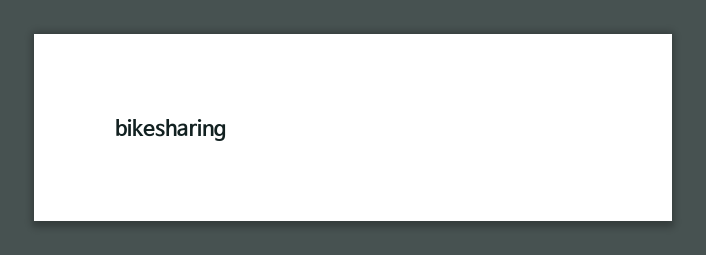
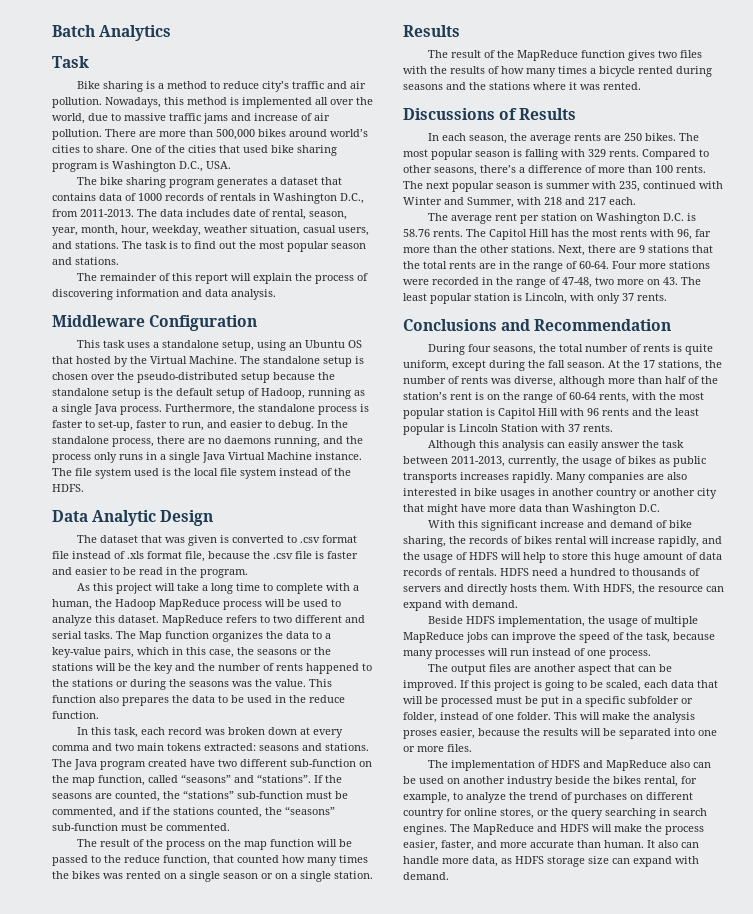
- bikesharing
+ Batch Analytics
+ Task
+ Bike sharing is a method to reduce city’s traffic and air pollution. Nowadays, this method is implemented all over the world, due to massive traffic jams and increase of air pollution. There are more than 500,000 bikes around world’s cities to share. One of the cities that used bike sharing program is Washington D.C., USA.
+ The bike sharing program generates a dataset that contains data of 1000 records of rentals in Washington D.C., from 2011-2013. The data includes date of rental, season, year, month, hour, weekday, weather situation, casual users, and stations. The task is to find out the most popular season and stations.
+ The remainder of this report will explain the process of discovering information and data analysis.
+ Middleware Configuration
+ This task uses a standalone setup, using an Ubuntu OS that hosted by the Virtual Machine. The standalone setup is chosen over the pseudo-distributed setup because the standalone setup is the default setup of Hadoop, running as a single Java process. Furthermore, the standalone process is faster to set-up, faster to run, and easier to debug. In the standalone process, there are no daemons running, and the process only runs in a single Java Virtual Machine instance. The file system used is the local file system instead of the HDFS.
+ Data Analytic Design
+ The dataset that was given is converted to .csv format file instead of .xls format file, because the .csv file is faster and easier to be read in the program.
+ As this project will take a long time to complete with a human, the Hadoop MapReduce process will be used to analyze this dataset. MapReduce refers to two different and serial tasks. The Map function organizes the data to a key-value pairs, which in this case, the seasons or the stations will be the key and the number of rents happened to the stations or during the seasons was the value. This function also prepares the data to be used in the reduce function.
+ In this task, each record was broken down at every comma and two main tokens extracted: seasons and stations. The Java program created have two different sub-function on the map function, called “seasons” and “stations”. If the seasons are counted, the “stations” sub-function must be commented, and if the stations counted, the “seasons” sub-function must be commented.
+ The result of the process on the map function will be passed to the reduce function, that counted how many times the bikes was rented on a single season or on a single station.
+ Results
+ The result of the MapReduce function gives two files with the results of how many times a bicycle rented during seasons and the stations where it was rented.
+ Discussions of Results
+ In each season, the average rents are 250 bikes. The most popular season is falling with 329 rents. Compared to other seasons, there’s a difference of more than 100 rents. The next popular season is summer with 235, continued with Winter and Summer, with 218 and 217 each.
+ The average rent per station on Washington D.C. is 58.76 rents. The Capitol Hill has the most rents with 96, far more than the other stations. Next, there are 9 stations that the total rents are in the range of 60-64. Four more stations were recorded in the range of 47-48, two more on 43. The least popular station is Lincoln, with only 37 rents.
+ Conclusions and Recommendation
+ During four seasons, the total number of rents is quite uniform, except during the fall season. At the 17 stations, the number of rents was diverse, although more than half of the station’s rent is on the range of 60-64 rents, with the most popular station is Capitol Hill with 96 rents and the least popular is Lincoln Station with 37 rents.
+ Although this analysis can easily answer the task between 2011-2013, currently, the usage of bikes as public transports increases rapidly. Many companies are also interested in bike usages in another country or another city that might have more data than Washington D.C.
+ With this significant increase and demand of bike sharing, the records of bikes rental will increase rapidly, and the usage of HDFS will help to store this huge amount of data records of rentals. HDFS need a hundred to thousands of servers and directly hosts them. With HDFS, the resource can expand with demand.
+ Beside HDFS implementation, the usage of multiple MapReduce jobs can improve the speed of the task, because many processes will run instead of one process.
+ The output files are another aspect that can be improved. If this project is going to be scaled, each data that will be processed must be put in a specific subfolder or folder, instead of one folder. This will make the analysis proses easier, because the results will be separated into one or more files.
+ The implementation of HDFS and MapReduce also can be used on another industry beside the bikes rental, for example, to analyze the trend of purchases on different country for online stores, or the query searching in search engines. The MapReduce and HDFS will make the process easier, faster, and more accurate than human. It also can handle more data, as HDFS storage size can expand with demand.

